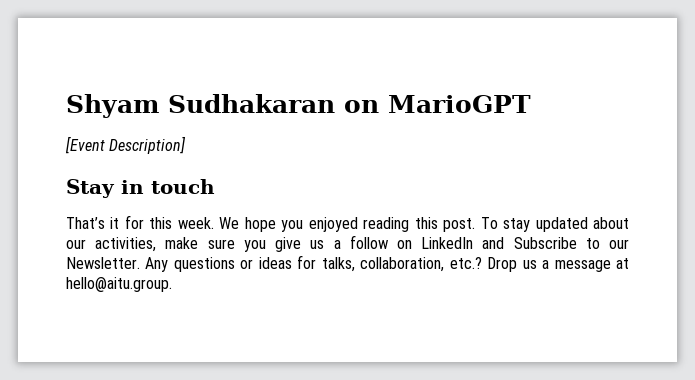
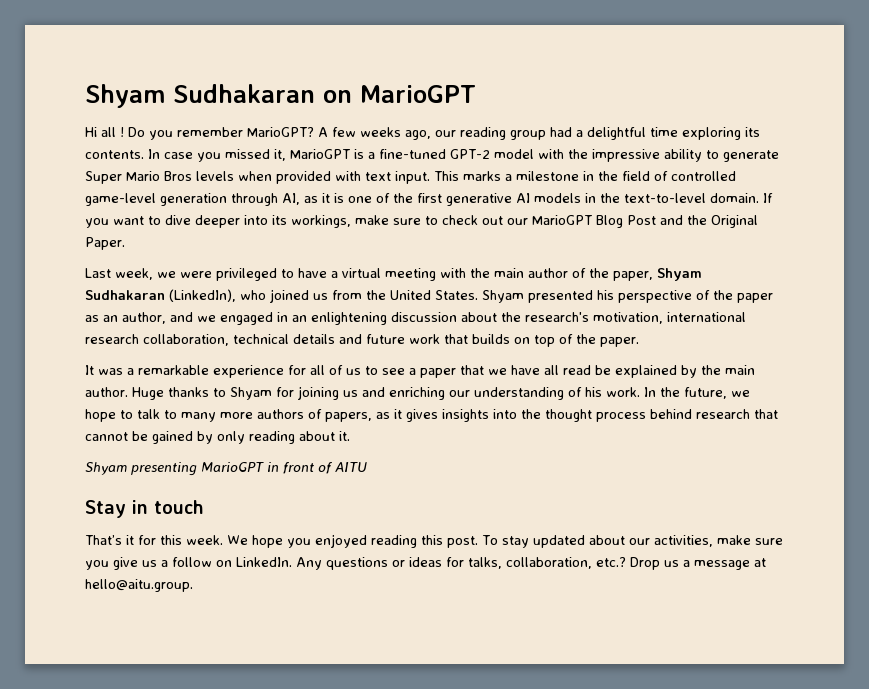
- [Event Description]
+ Hi all ! Do you remember MarioGPT? A few weeks ago, our reading group had a delightful time exploring its contents. In case you missed it, MarioGPT is a fine-tuned GPT-2 model with the impressive ability to generate Super Mario Bros levels when provided with text input. This marks a milestone in the field of controlled game-level generation through AI, as it is one of the first generative AI models in the text-to-level domain. If you want to dive deeper into its workings, make sure to check out our MarioGPT Blog Post and the Original Paper.
+ Last week, we were privileged to have a virtual meeting with the main author of the paper, Shyam Sudhakaran (LinkedIn), who joined us from the United States. Shyam presented his perspective of the paper as an author, and we engaged in an enlightening discussion about the research's motivation, international research collaboration, technical details and future work that builds on top of the paper.
+ It was a remarkable experience for all of us to see a paper that we have all read be explained by the main author. Huge thanks to Shyam for joining us and enriching our understanding of his work. In the future, we hope to talk to many more authors of papers, as it gives insights into the thought process behind research that cannot be gained by only reading about it.
+ Shyam presenting MarioGPT in front of AITU
- To stay updated about our activities, make sure you give us a follow on LinkedIn and Subscribe to our Newsletter.
+ To stay updated about our activities, make sure you give us a follow on LinkedIn.

